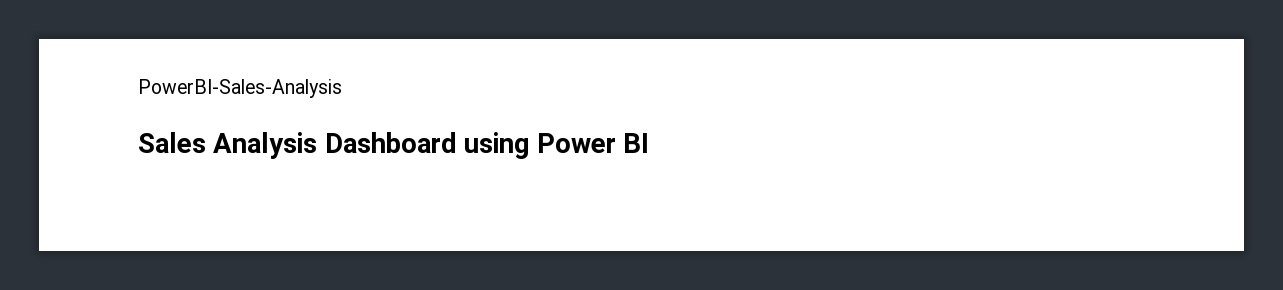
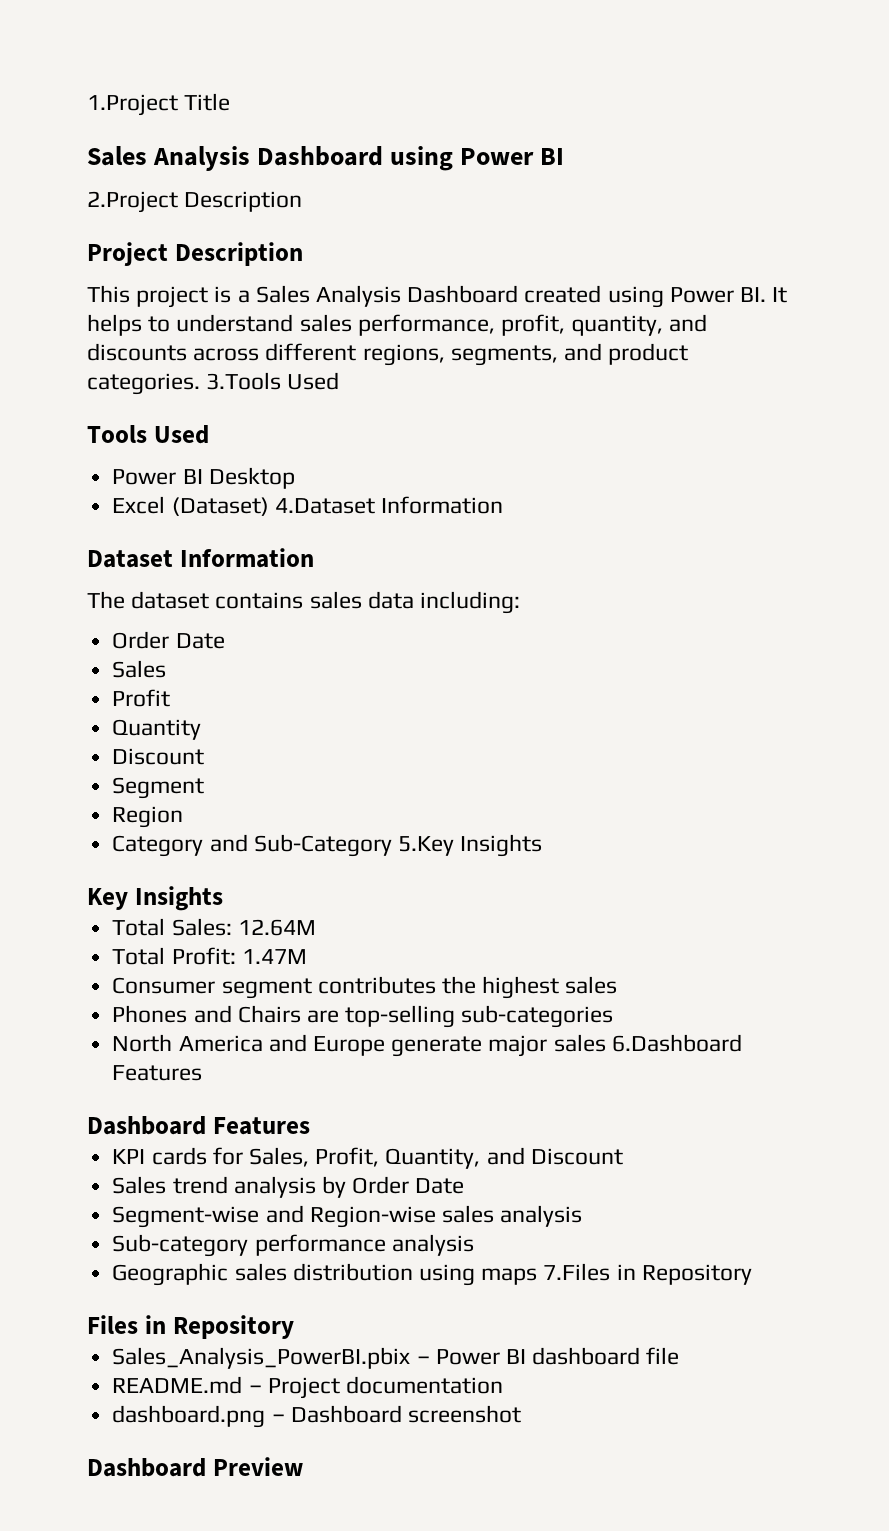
- PowerBI-Sales-Analysis
+ 1.Project Title
+ 2.Project Description
+ Project Description
+ This project is a Sales Analysis Dashboard created using Power BI. It helps to understand sales performance, profit, quantity, and discounts across different regions, segments, and product categories. 3.Tools Used
+ Tools Used
+ Power BI Desktop
+ Excel (Dataset) 4.Dataset Information
+ Dataset Information
+ The dataset contains sales data including:
+ Order Date
+ Sales
+ Profit
+ Quantity
+ Discount
+ Segment
+ Region
+ Category and Sub-Category 5.Key Insights
+ Key Insights
+ Total Sales: 12.64M
+ Total Profit: 1.47M
+ Consumer segment contributes the highest sales
+ Phones and Chairs are top-selling sub-categories
+ North America and Europe generate major sales 6.Dashboard Features
+ Dashboard Features
+ KPI cards for Sales, Profit, Quantity, and Discount
+ Sales trend analysis by Order Date
+ Segment-wise and Region-wise sales analysis
+ Sub-category performance analysis
+ Geographic sales distribution using maps 7.Files in Repository
+ Files in Repository
+ Sales_Analysis_PowerBI.pbix – Power BI dashboard file
+ README.md – Project documentation
+ dashboard.png – Dashboard screenshot
+ Dashboard Preview

